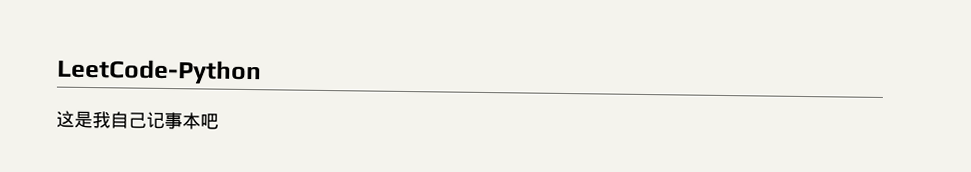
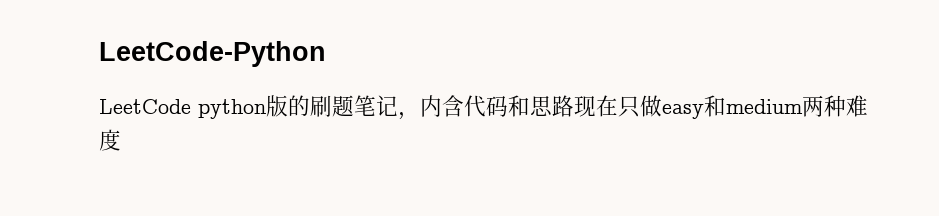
- 这是我自己记事本吧
+ LeetCode python版的刷题笔记，内含代码和思路现在只做easy和medium两种难度

